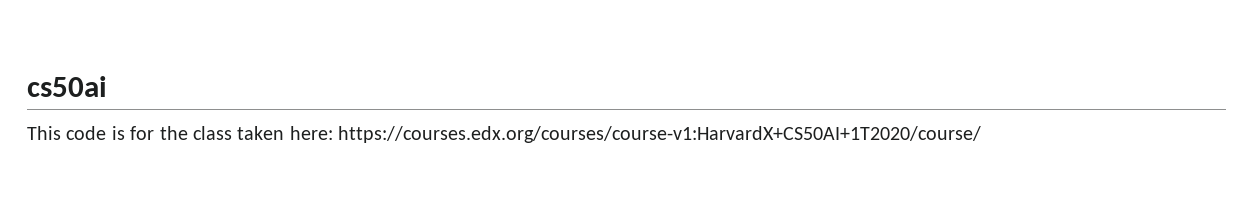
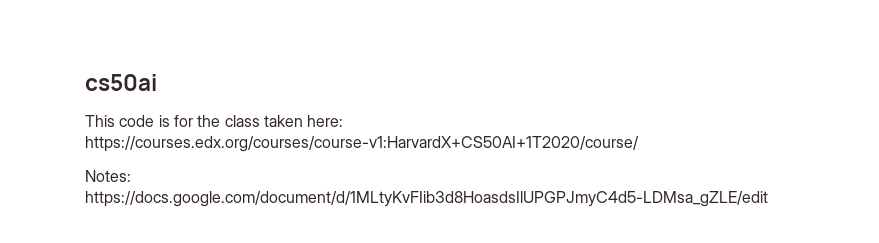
+ Notes: https://docs.google.com/document/d/1MLtyKvFIib3d8HoasdsIlUPGPJmyC4d5-LDMsa_gZLE/edit

